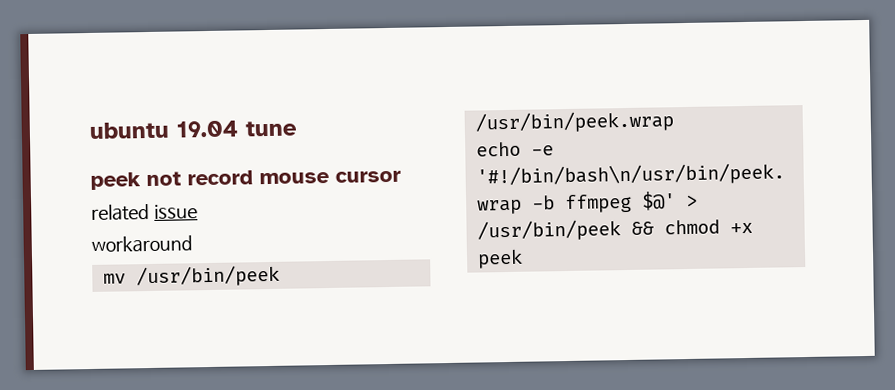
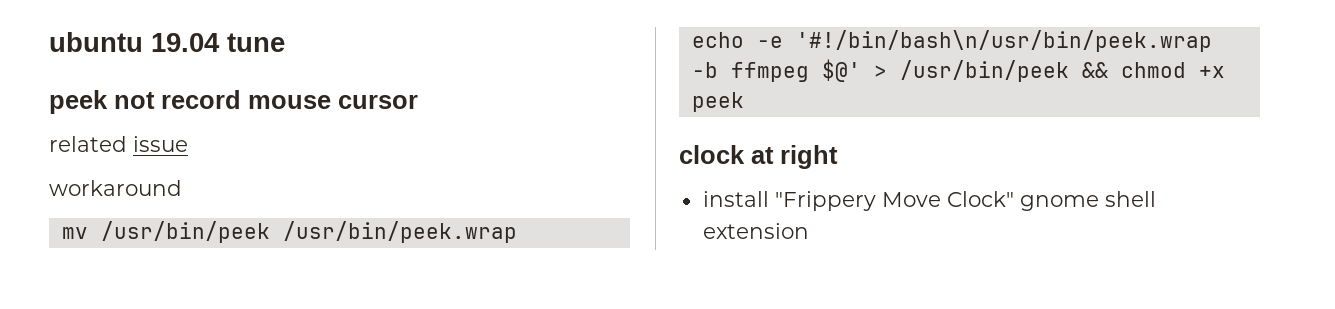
+ clock at right
+ install "Frippery Move Clock" gnome shell extension

